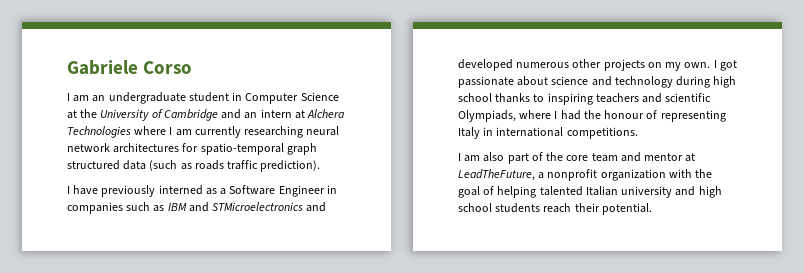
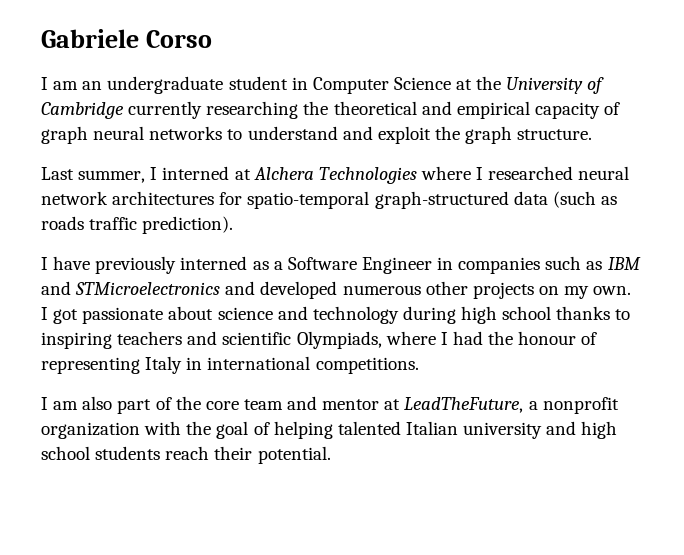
- I am an undergraduate student in Computer Science at the University of Cambridge and an intern at Alchera Technologies where I am currently researching neural network architectures for spatio-temporal graph structured data (such as roads traffic prediction).
+ I am an undergraduate student in Computer Science at the University of Cambridge currently researching the theoretical and empirical capacity of graph neural networks to understand and exploit the graph structure.
+ Last summer, I interned at Alchera Technologies where I researched neural network architectures for spatio-temporal graph-structured data (such as roads traffic prediction).

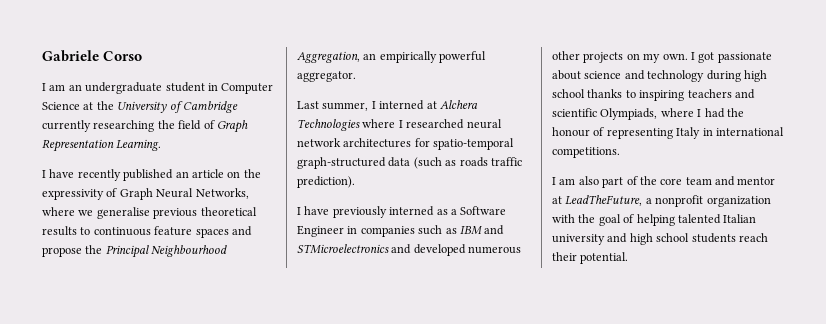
- I am an undergraduate student in Computer Science at the University of Cambridge currently researching the theoretical and empirical capacity of graph neural networks to understand and exploit the graph structure.
+ I am an undergraduate student in Computer Science at the University of Cambridge currently researching the field of Graph Representation Learning.
+ I have recently published an article on the expressivity of Graph Neural Networks, where we generalise previous theoretical results to continuous feature spaces and propose the Principal Neighbourhood Aggregation, an empirically powerful aggregator.

